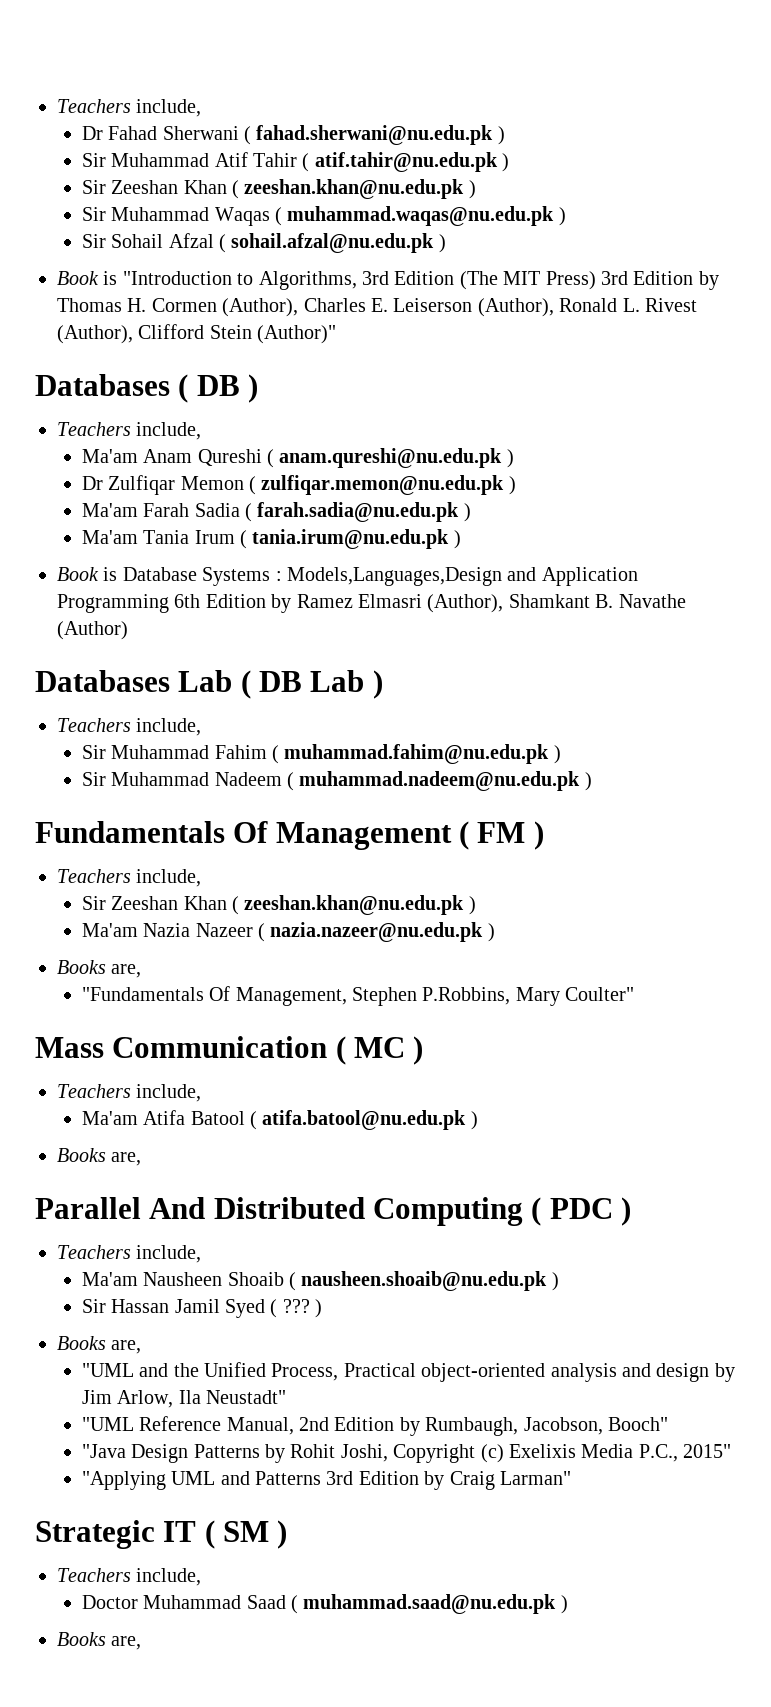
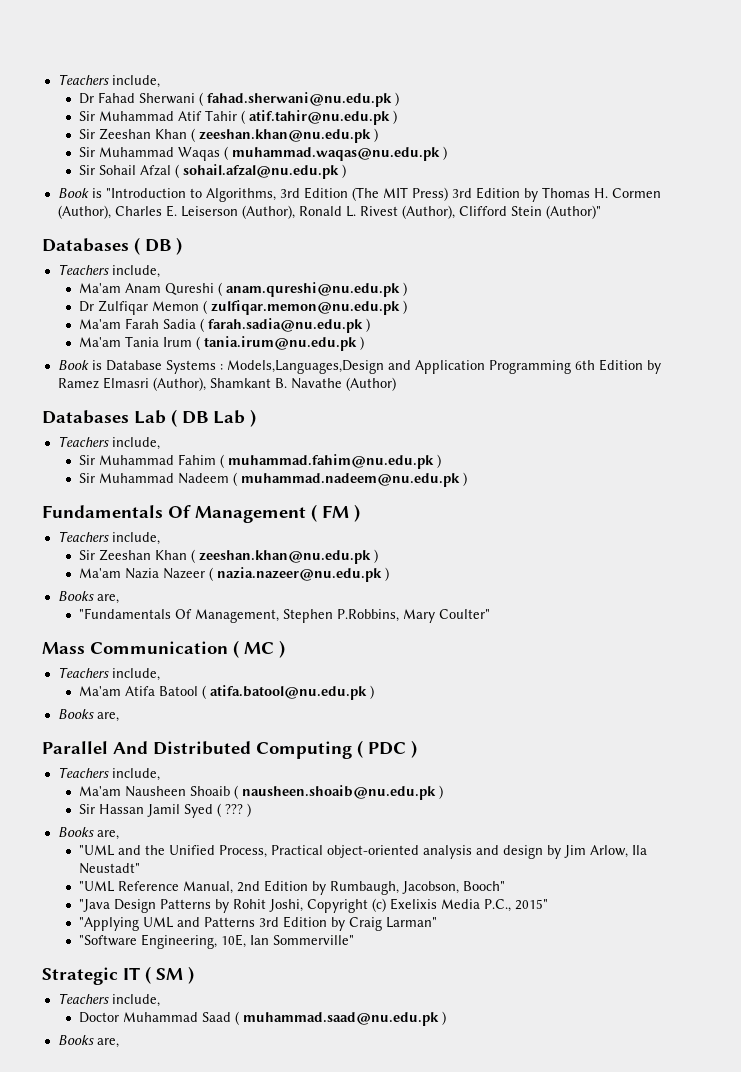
+ "Software Engineering, 10E, Ian Sommerville"

